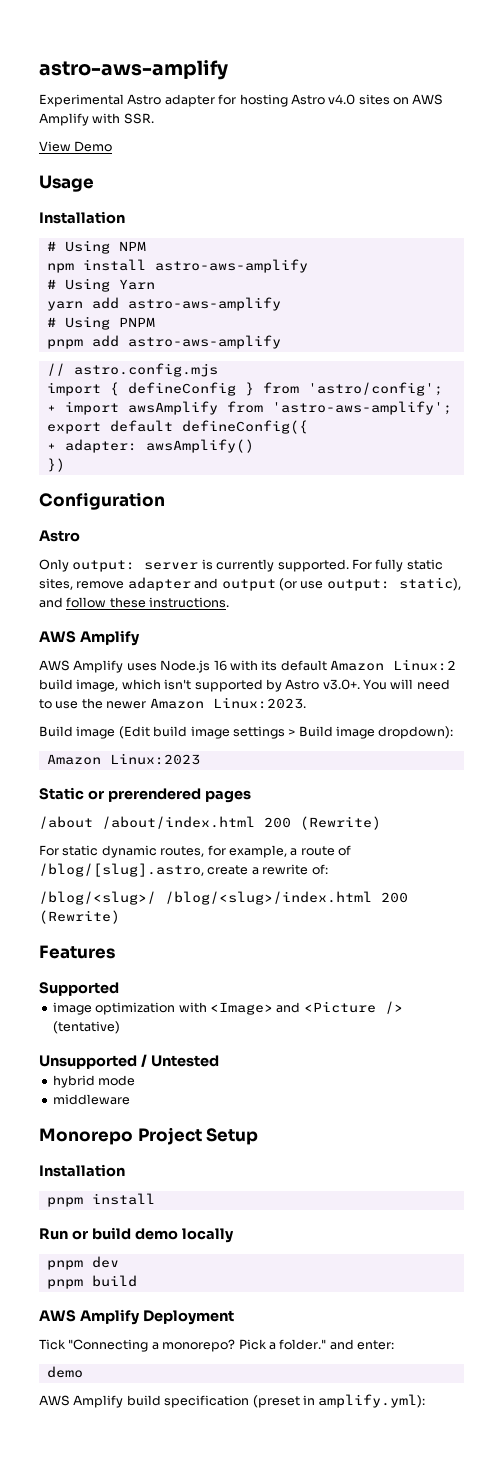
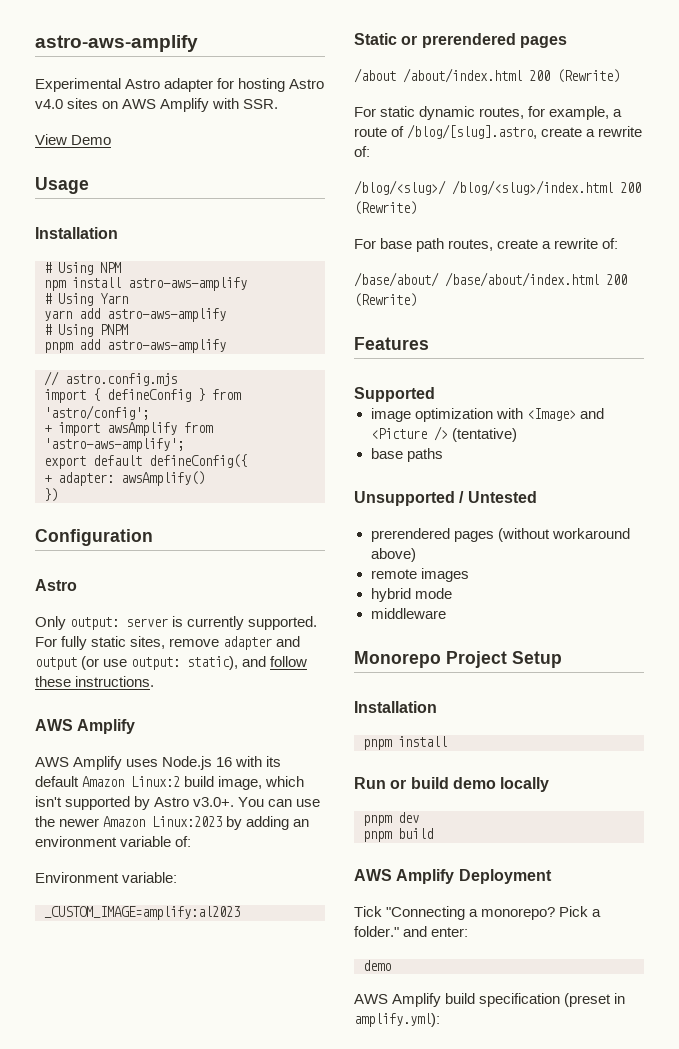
- AWS Amplify uses Node.js 16 with its default Amazon Linux:2 build image, which isn't supported by Astro v3.0+. You will need to use the newer Amazon Linux:2023.
- Build image (Edit build image settings > Build image dropdown):
- Amazon Linux:2023
+ AWS Amplify uses Node.js 16 with its default Amazon Linux:2 build image, which isn't supported by Astro v3.0+. You can use the newer Amazon Linux:2023 by adding an environment variable of:
+ Environment variable:
+ _CUSTOM_IMAGE=amplify:al2023
+ For base path routes, create a rewrite of:
+ /base/about/ /base/about/index.html 200 (Rewrite)
+ base paths
+ prerendered pages (without workaround above)
+ remote images

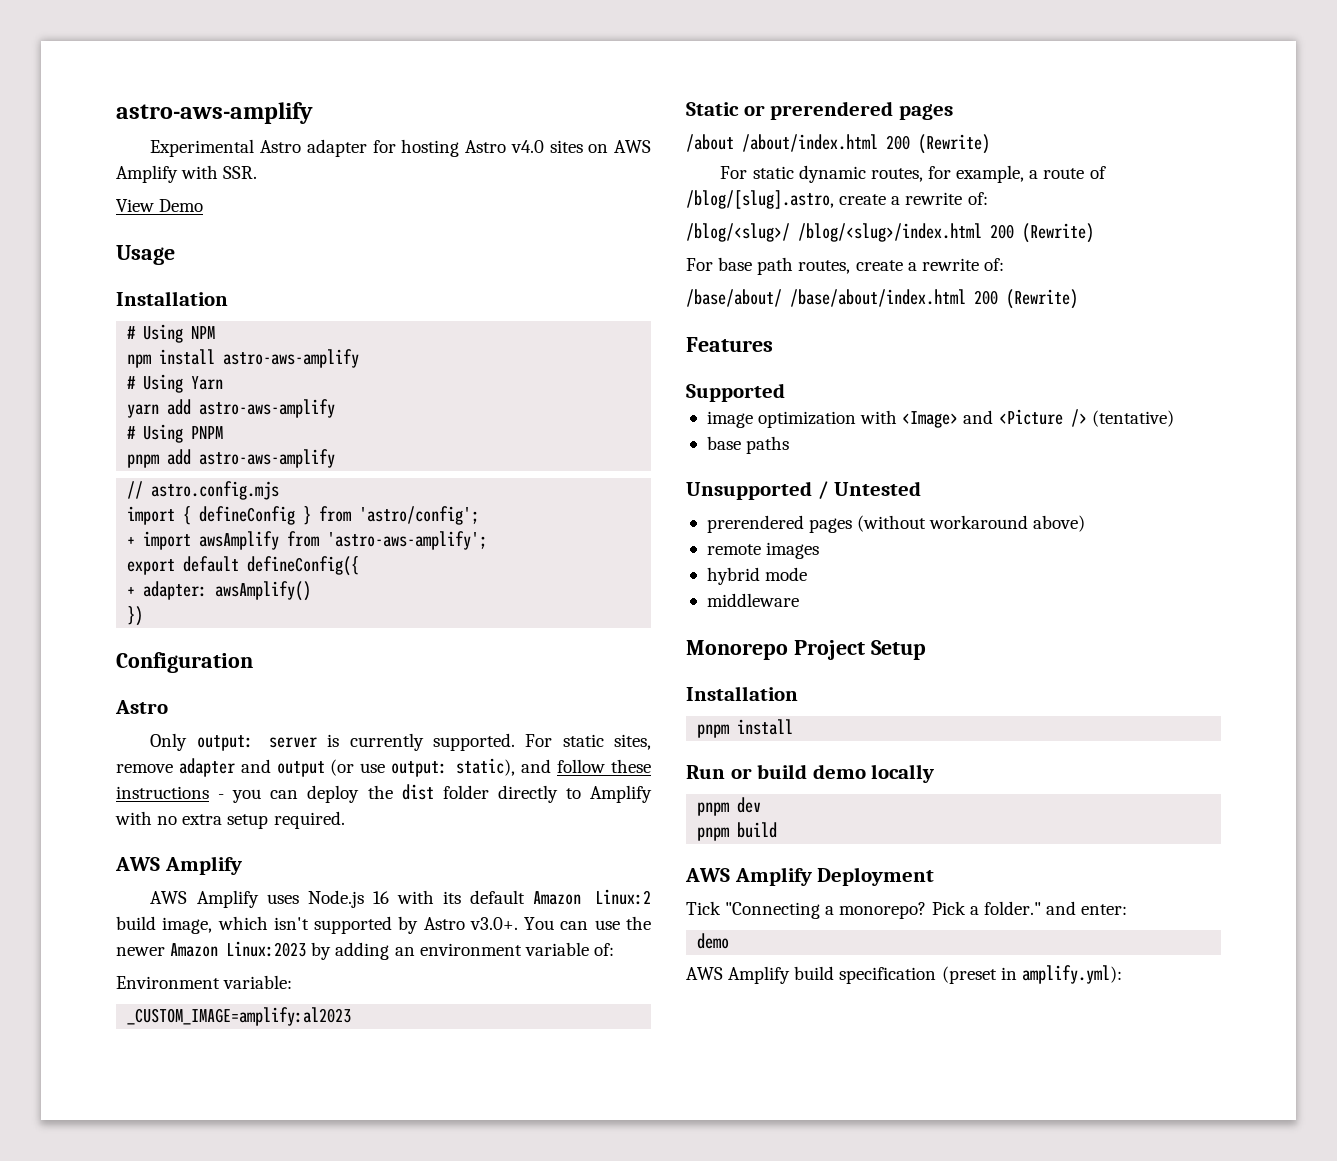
- For fully static sites, remove adapter and output (or use output: static), and follow these instructions.
+ For static sites, remove adapter and output (or use output: static), and follow these instructions - you can deploy the dist folder directly to Amplify with no extra setup required.

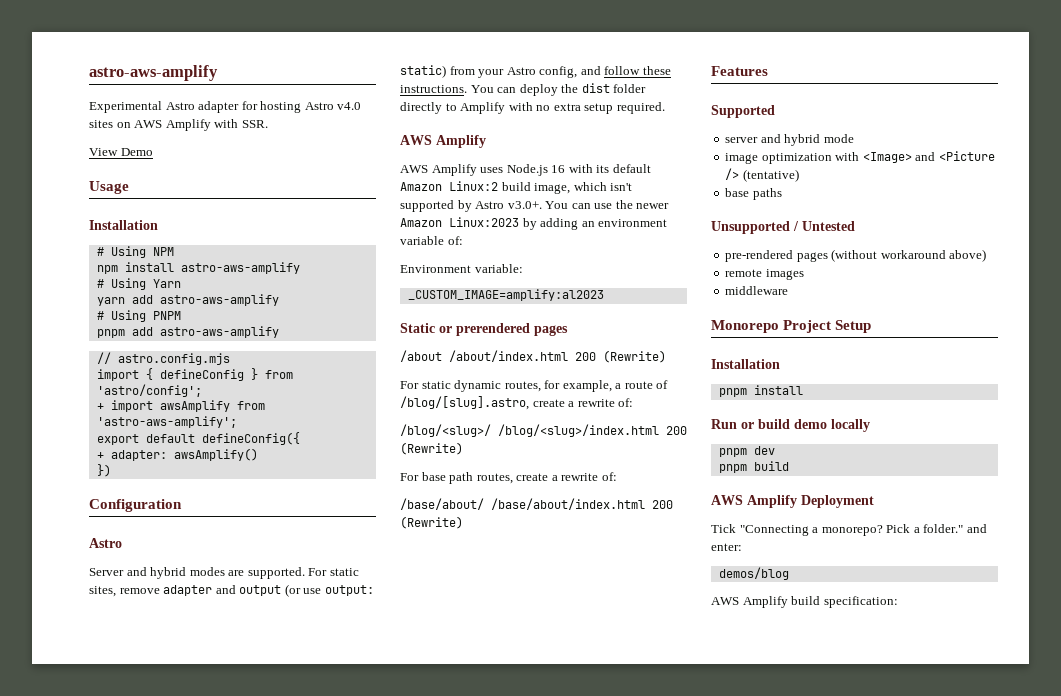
- Only output: server is currently supported.
+ Server and hybrid modes are supported.
- For static sites, remove adapter and output (or use output: static), and follow these instructions - you can deploy the dist folder directly to Amplify with no extra setup required.
+ For static sites, remove adapter and output (or use output: static) from your Astro config, and follow these instructions. You can deploy the dist folder directly to Amplify with no extra setup required.
+ server and hybrid mode
- prerendered pages (without workaround above)
+ pre-rendered pages (without workaround above)
- hybrid mode
  Pick a folder." and enter:
- demo
+ demos/blog
- AWS Amplify build specification (preset in amplify.yml):
+ AWS Amplify build specification:

